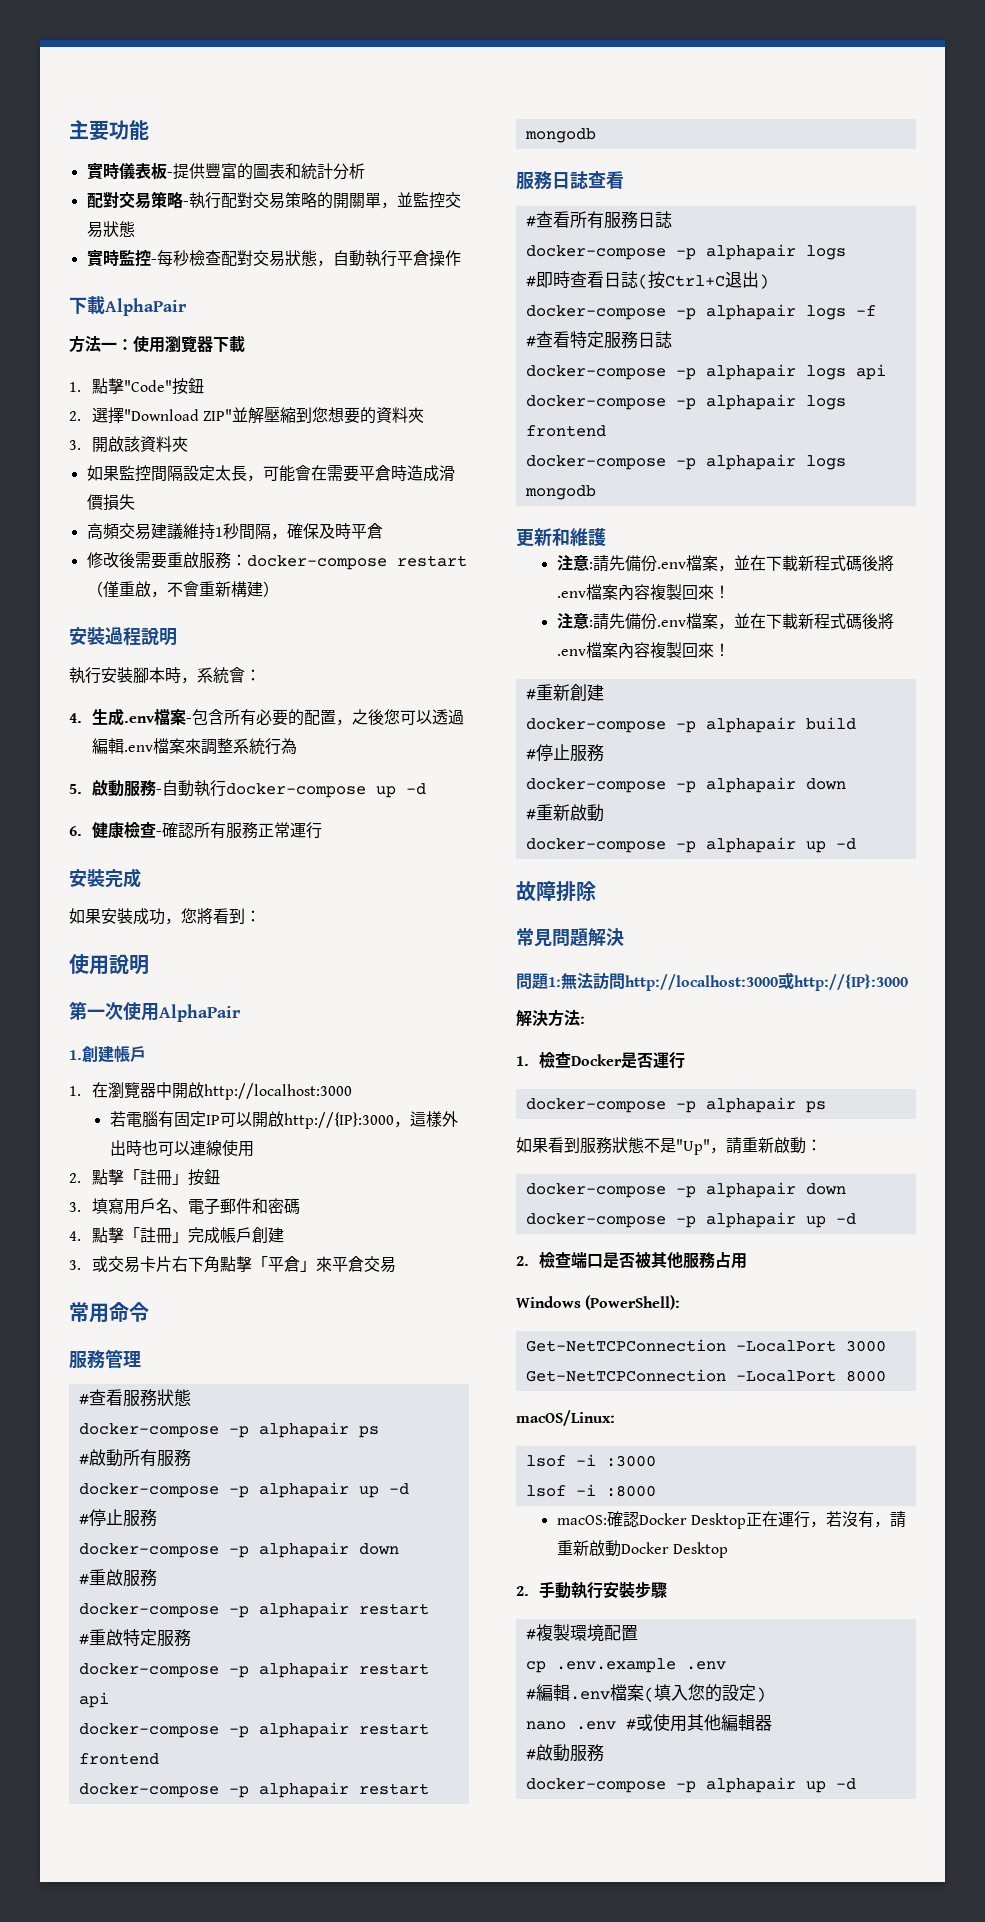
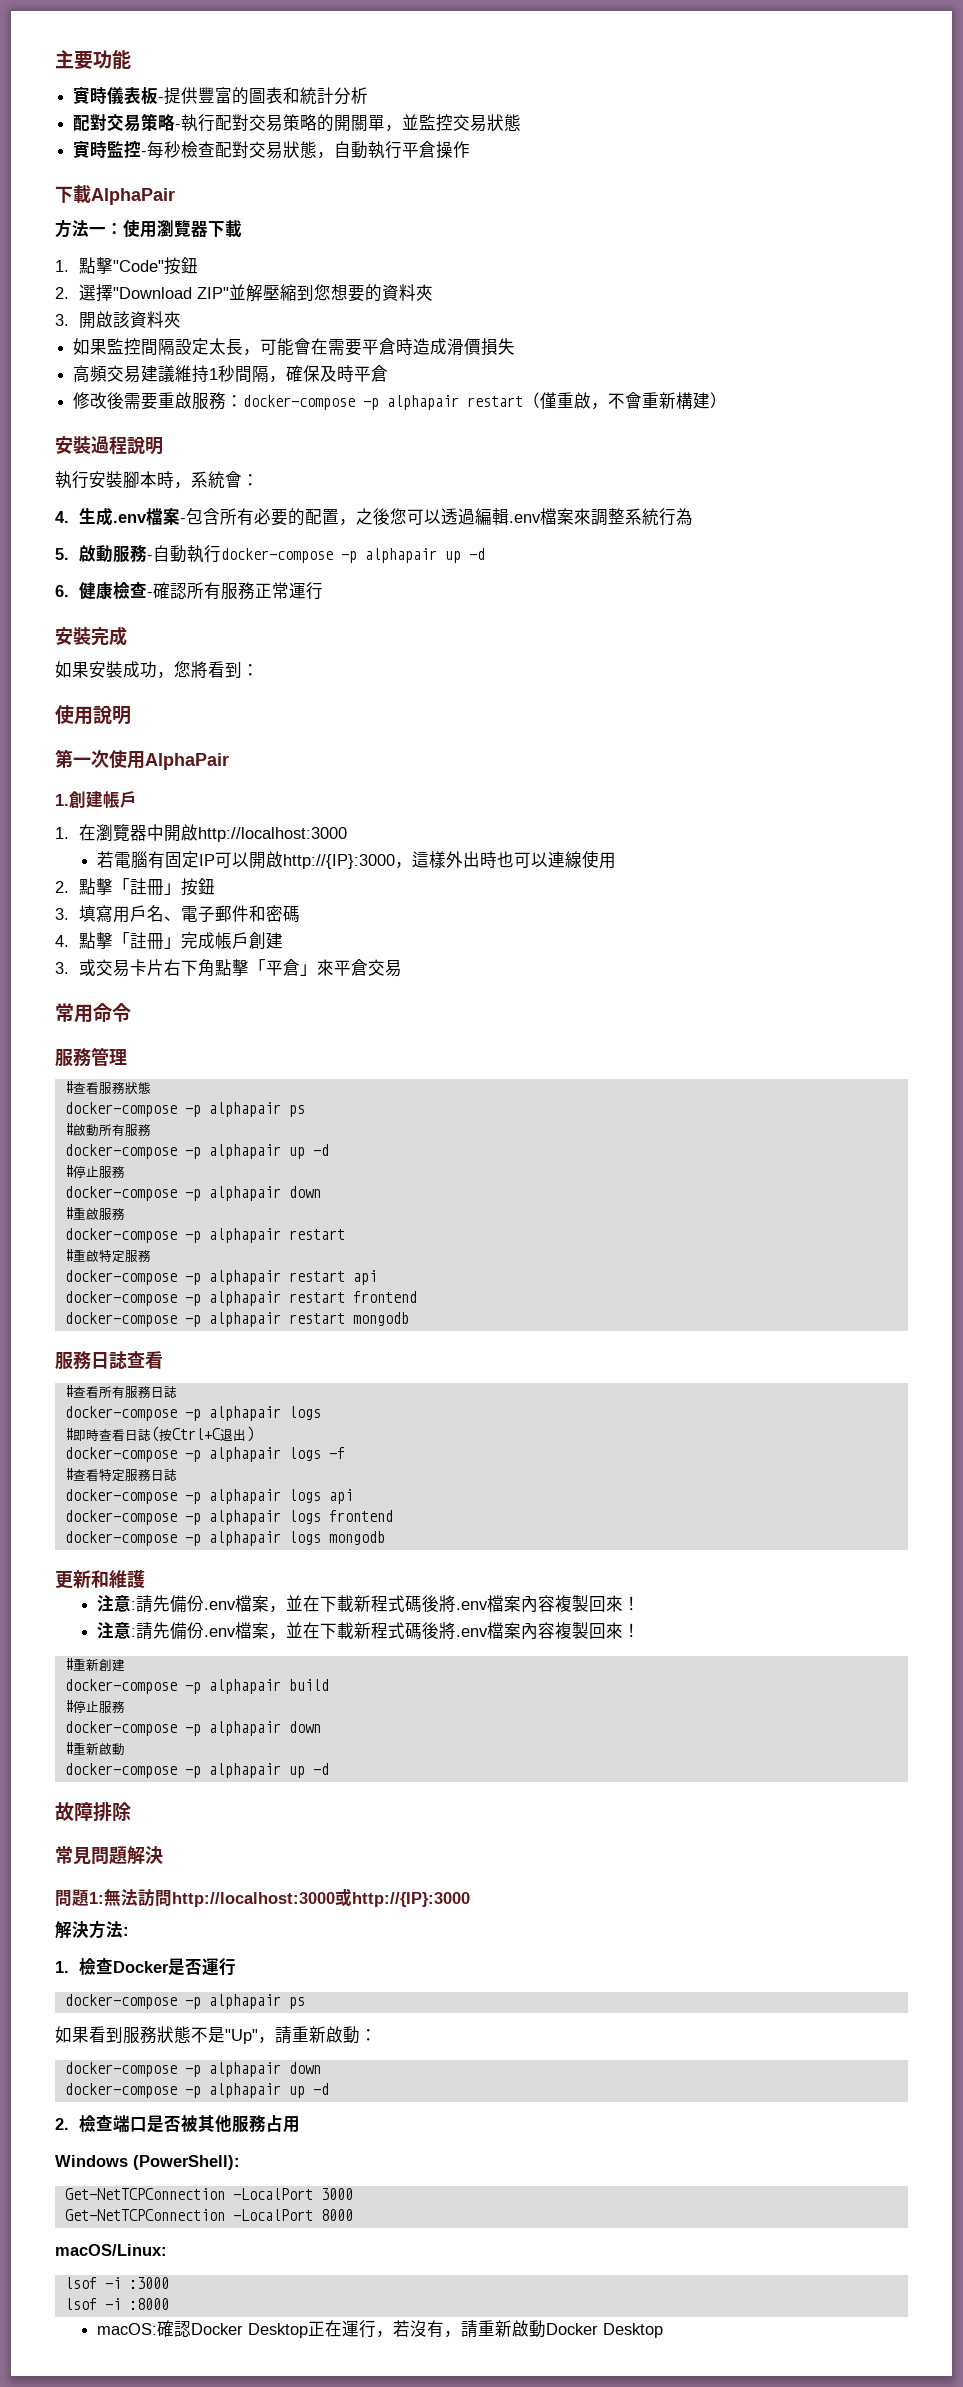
- 修改後需要重啟服務：docker-compose restart（僅重啟，不會重新構建）
+ 修改後需要重啟服務：docker-compose -p alphapair restart（僅重啟，不會重新構建）
- 5.啟動服務-自動執行docker-compose up -d
+ 5.啟動服務-自動執行docker-compose -p alphapair up -d
- 2.手動執行安裝步驟
- #複製環境配置
- cp .env.example .env
- #編輯.env檔案(填入您的設定)
- nano .env #或使用其他編輯器
- #啟動服務
- docker-compose -p alphapair up -d

